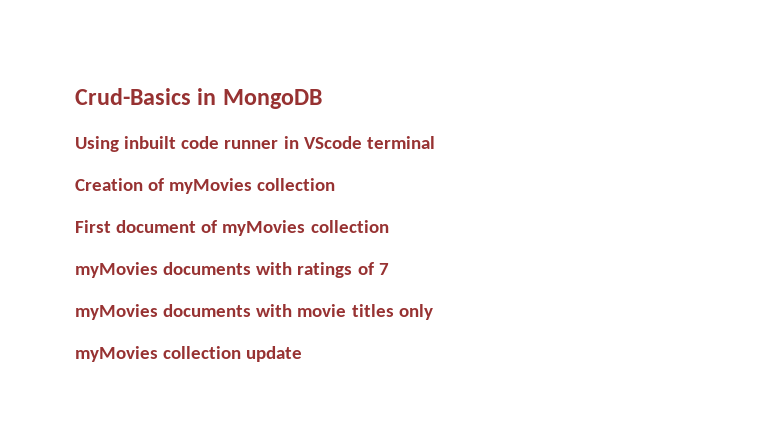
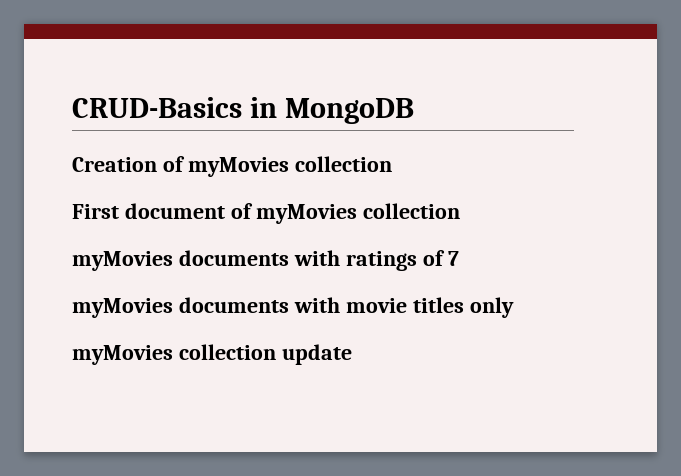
- Crud-Basics in MongoDB
+ CRUD-Basics in MongoDB
- Using inbuilt code runner in VScode terminal

